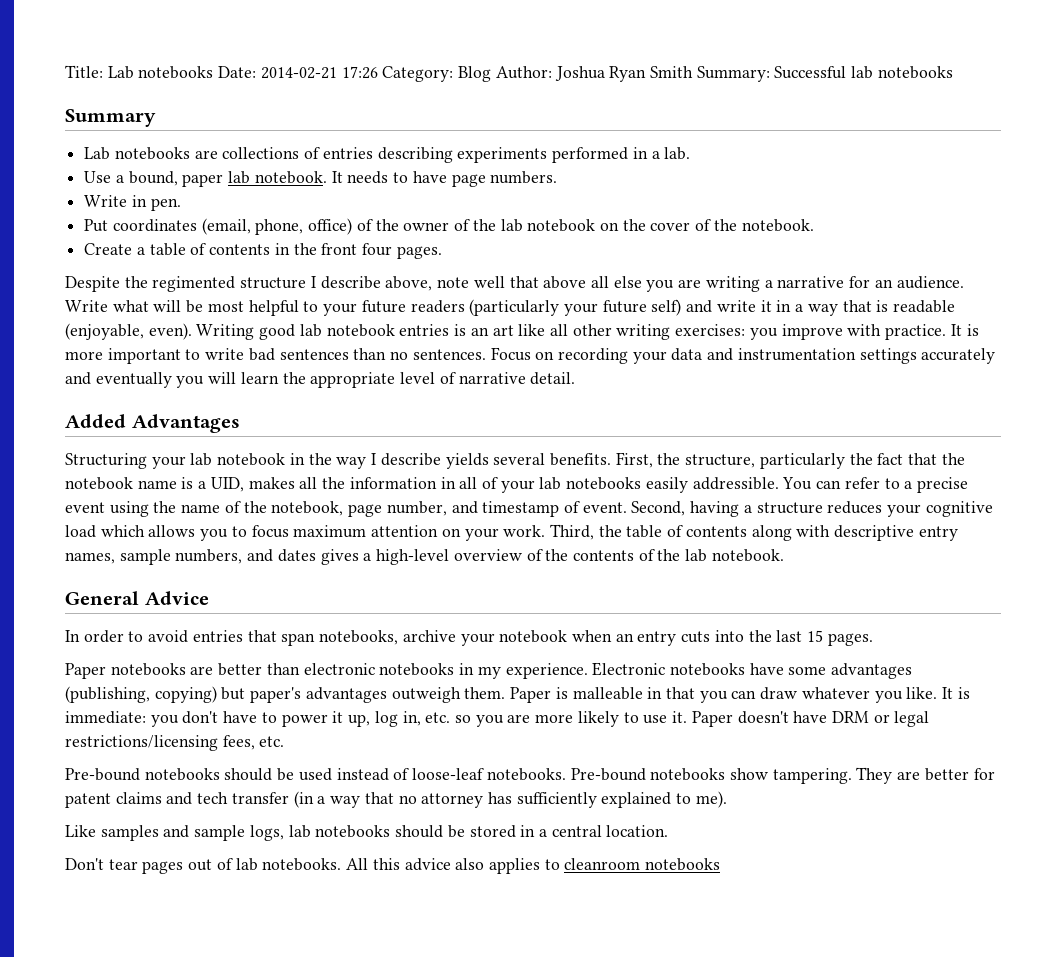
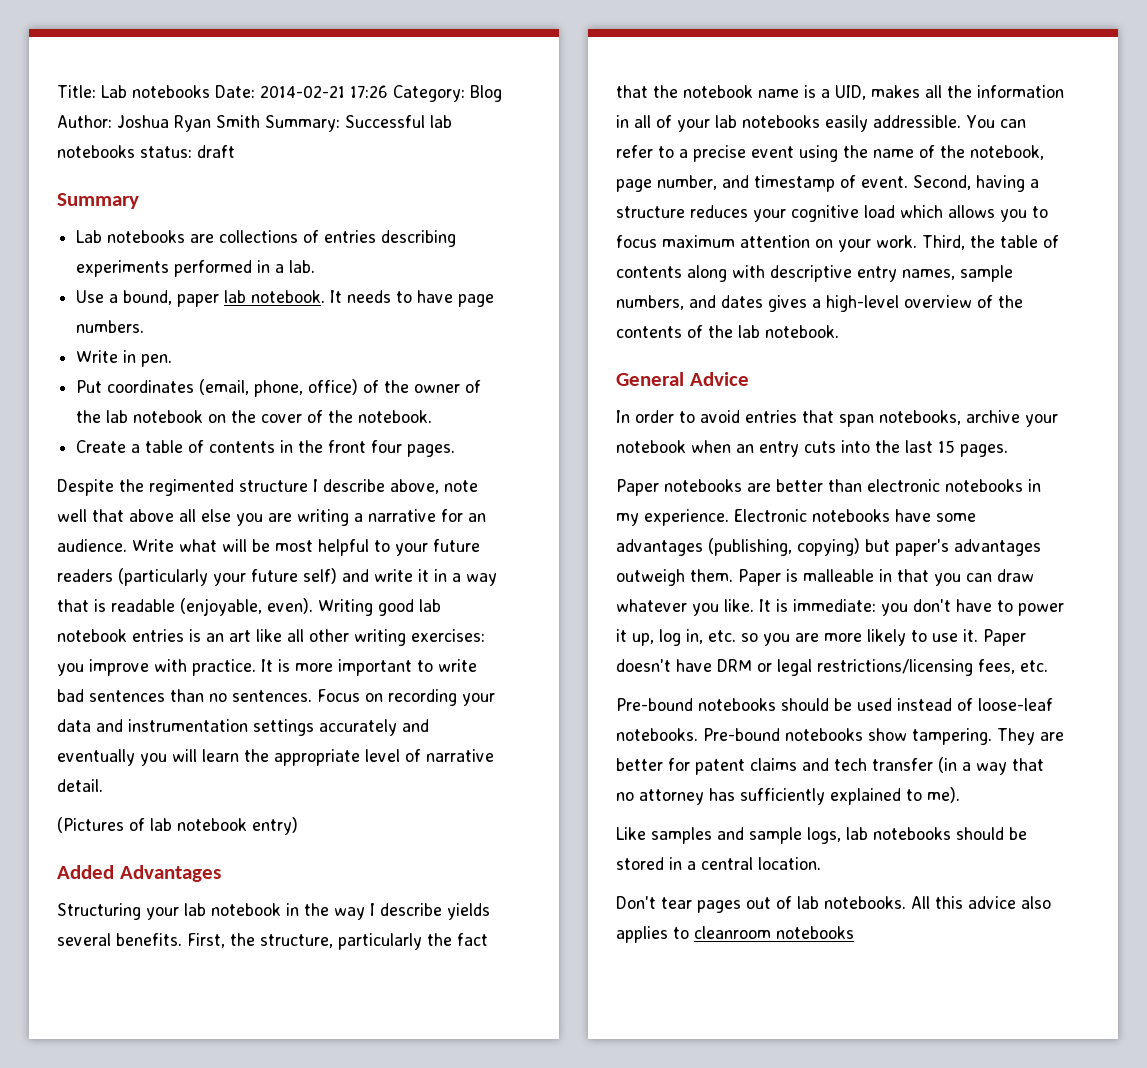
- Title: Lab notebooks Date: 2014-02-21 17:26 Category: Blog Author: Joshua Ryan Smith Summary: Successful lab notebooks
+ Title: Lab notebooks Date: 2014-02-21 17:26 Category: Blog Author: Joshua Ryan Smith Summary: Successful lab notebooks status: draft
+ (Pictures of lab notebook entry)

